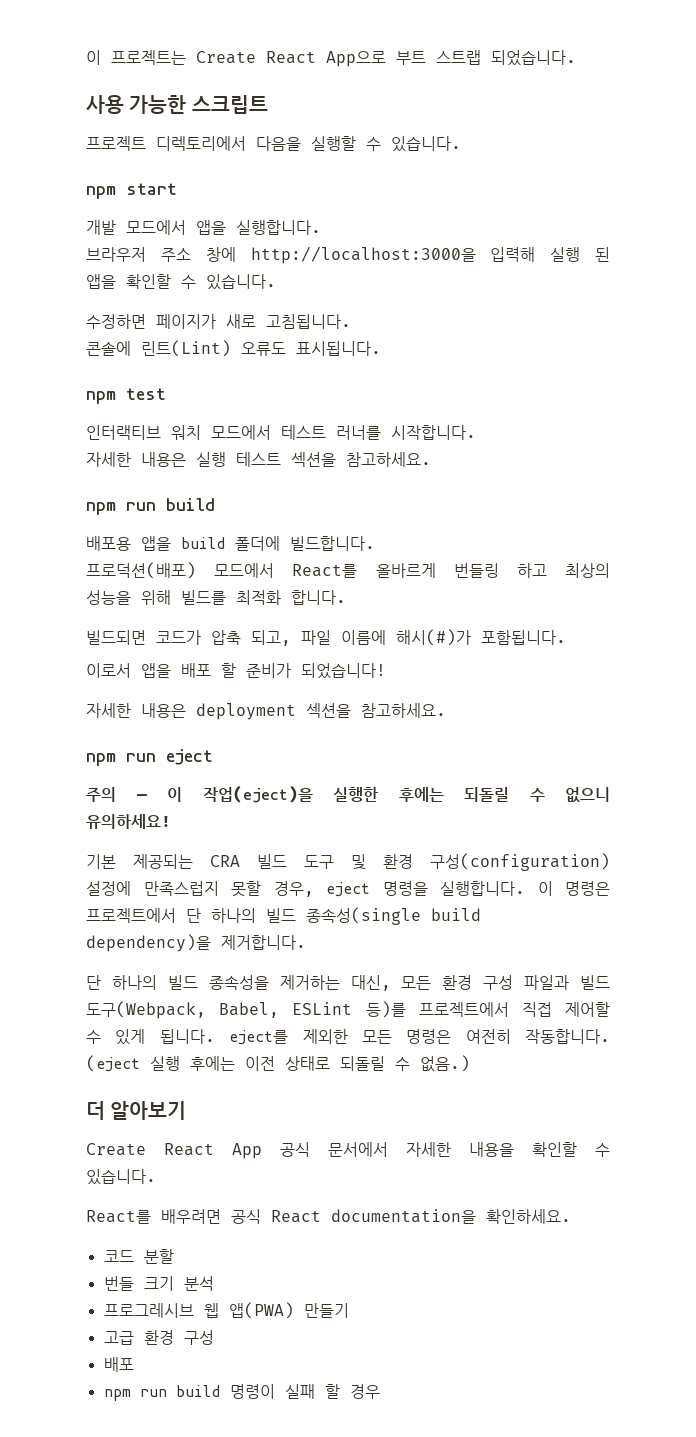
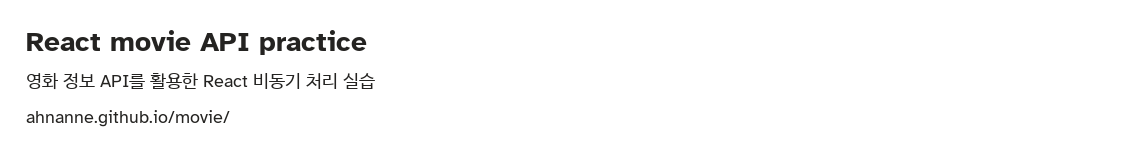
- 이 프로젝트는 Create React App으로 부트 스트랩 되었습니다.
- 사용 가능한 스크립트
- 프로젝트 디렉토리에서 다음을 실행할 수 있습니다.
- npm start
- 개발 모드에서 앱을 실행합니다.
- 브라우저 주소 창에 http://localhost:3000을 입력해 실행 된 앱을 확인할 수 있습니다.
- 수정하면 페이지가 새로 고침됩니다.
- 콘솔에 린트(Lint) 오류도 표시됩니다.
- npm test
- 인터랙티브 워치 모드에서 테스트 러너를 시작합니다.
- 자세한 내용은 실행 테스트 섹션을 참고하세요.
- npm run build
- 배포용 앱을 build 폴더에 빌드합니다.
- 프로덕션(배포) 모드에서 React를 올바르게 번들링 하고 최상의 성능을 위해 빌드를 최적화 합니다.
- 빌드되면 코드가 압축 되고, 파일 이름에 해시(#)가 포함됩니다.
- 이로서 앱을 배포 할 준비가 되었습니다!
- 자세한 내용은 deployment 섹션을 참고하세요.
- npm run eject
- 주의 — 이 작업(eject)을 실행한 후에는 되돌릴 수 없으니 유의하세요!
- 기본 제공되는 CRA 빌드 도구 및 환경 구성(configuration) 설정에 만족스럽지 못할 경우, eject 명령을 실행합니다. 이 명령은 프로젝트에서 단 하나의 빌드 종속성(single build dependency)을 제거합니다.
- 단 하나의 빌드 종속성을 제거하는 대신, 모든 환경 구성 파일과 빌드 도구(Webpack, Babel, ESLint 등)를 프로젝트에서 직접 제어할 수 있게 됩니다. eject를 제외한 모든 명령은 여전히 작동합니다. (eject 실행 후에는 이전 상태로 되돌릴 수 없음.)
- 더 알아보기
- Create React App 공식 문서에서 자세한 내용을 확인할 수 있습니다.
- React를 배우려면 공식 React documentation을 확인하세요.
- 코드 분할
- 번들 크기 분석
- 프로그레시브 웹 앱(PWA) 만들기
- 고급 환경 구성
- 배포
- npm run build 명령이 실패 할 경우
+ React movie API practice
+ 영화 정보 API를 활용한 React 비동기 처리 실습
+ ahnanne.github.io/movie/

